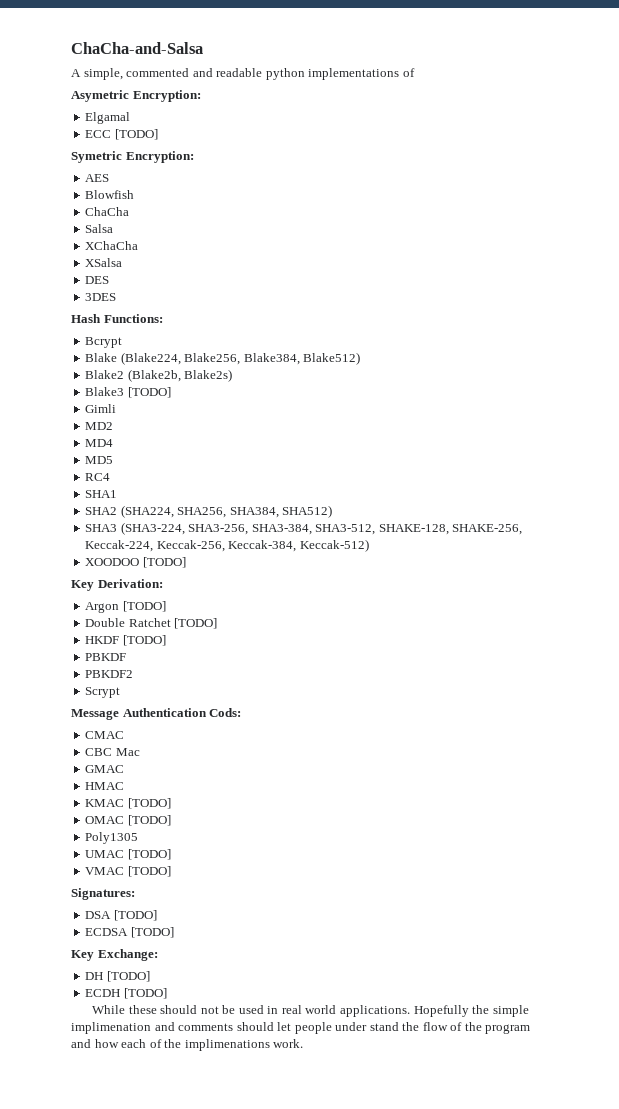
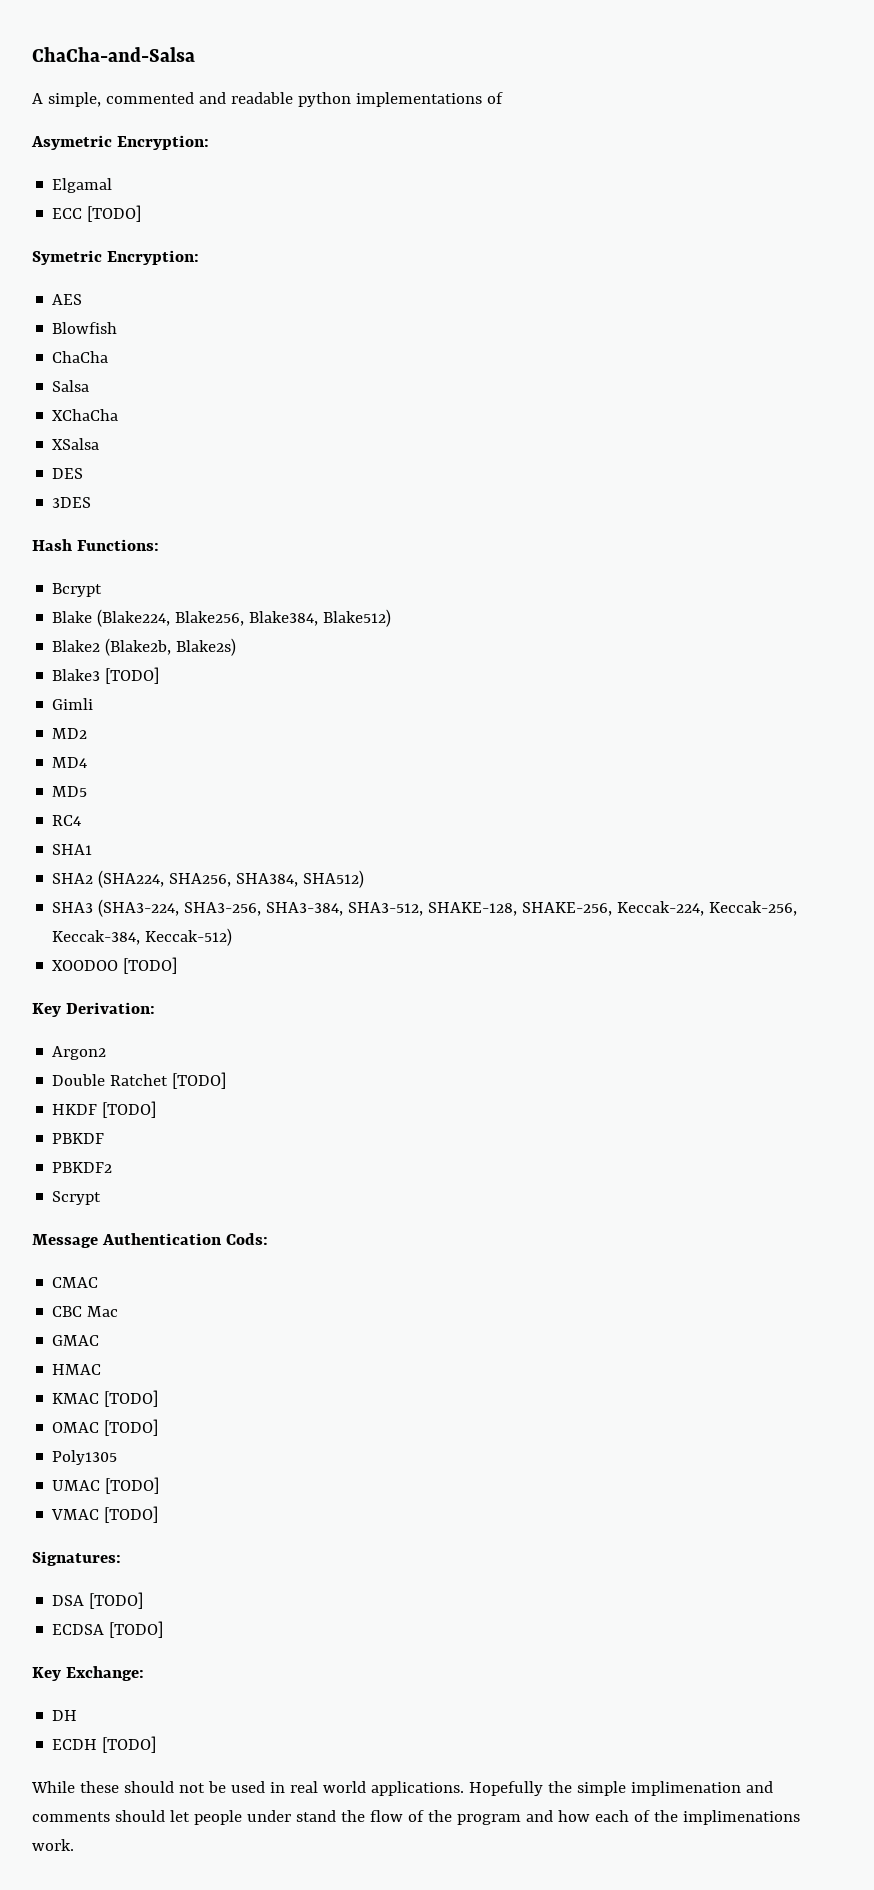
- Argon [TODO]
+ Argon2
- DH [TODO]
+ DH

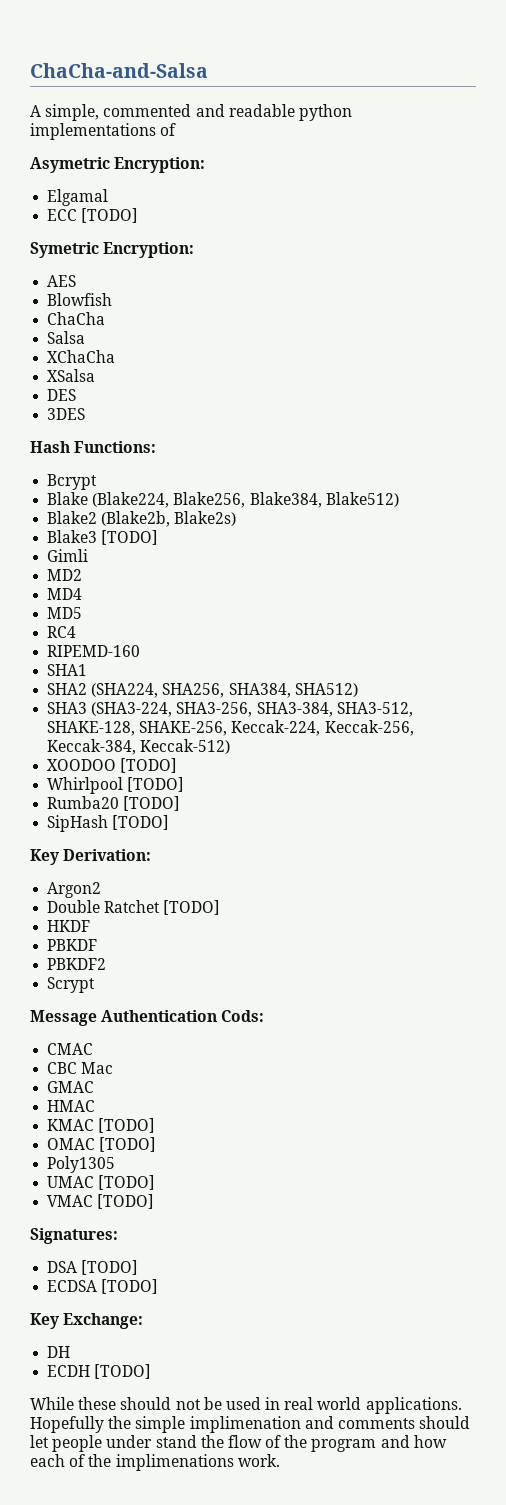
+ RIPEMD-160
+ Whirlpool [TODO]
+ Rumba20 [TODO]
+ SipHash [TODO]
- HKDF [TODO]
+ HKDF

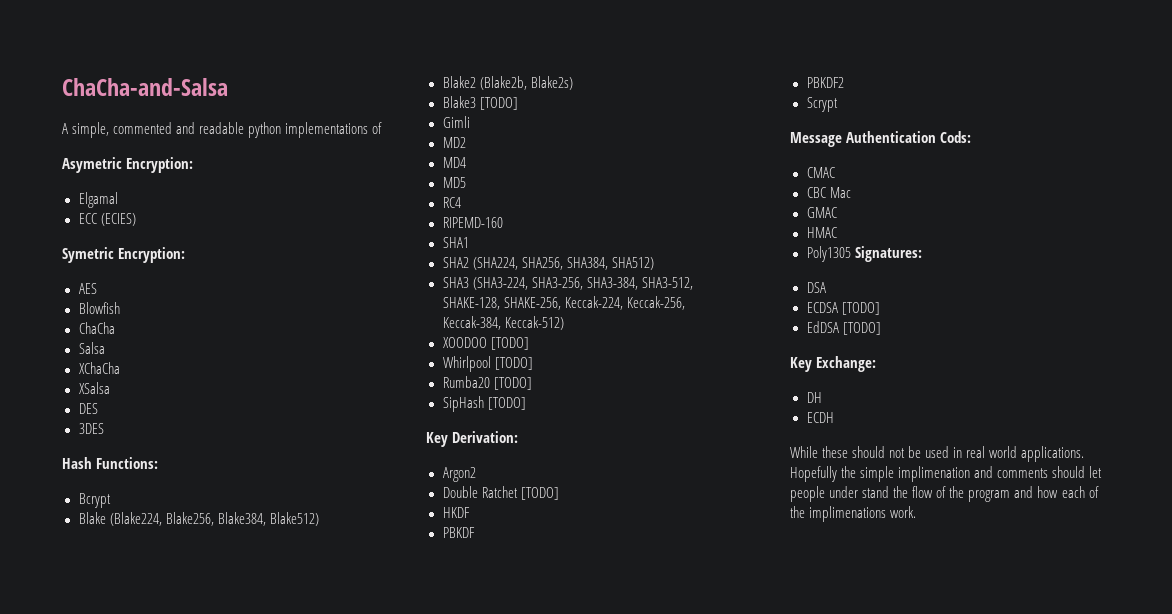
- ECC [TODO]
+ ECC (ECIES)
- KMAC [TODO]
- OMAC [TODO]
- Poly1305
- UMAC [TODO]
- VMAC [TODO]
- Signatures:
+ Poly1305 Signatures:
- DSA [TODO]
+ DSA
  ECDSA [TODO]
+ EdDSA [TODO]
- ECDH [TODO]
+ ECDH

